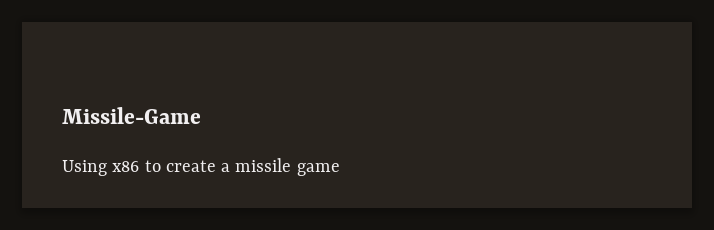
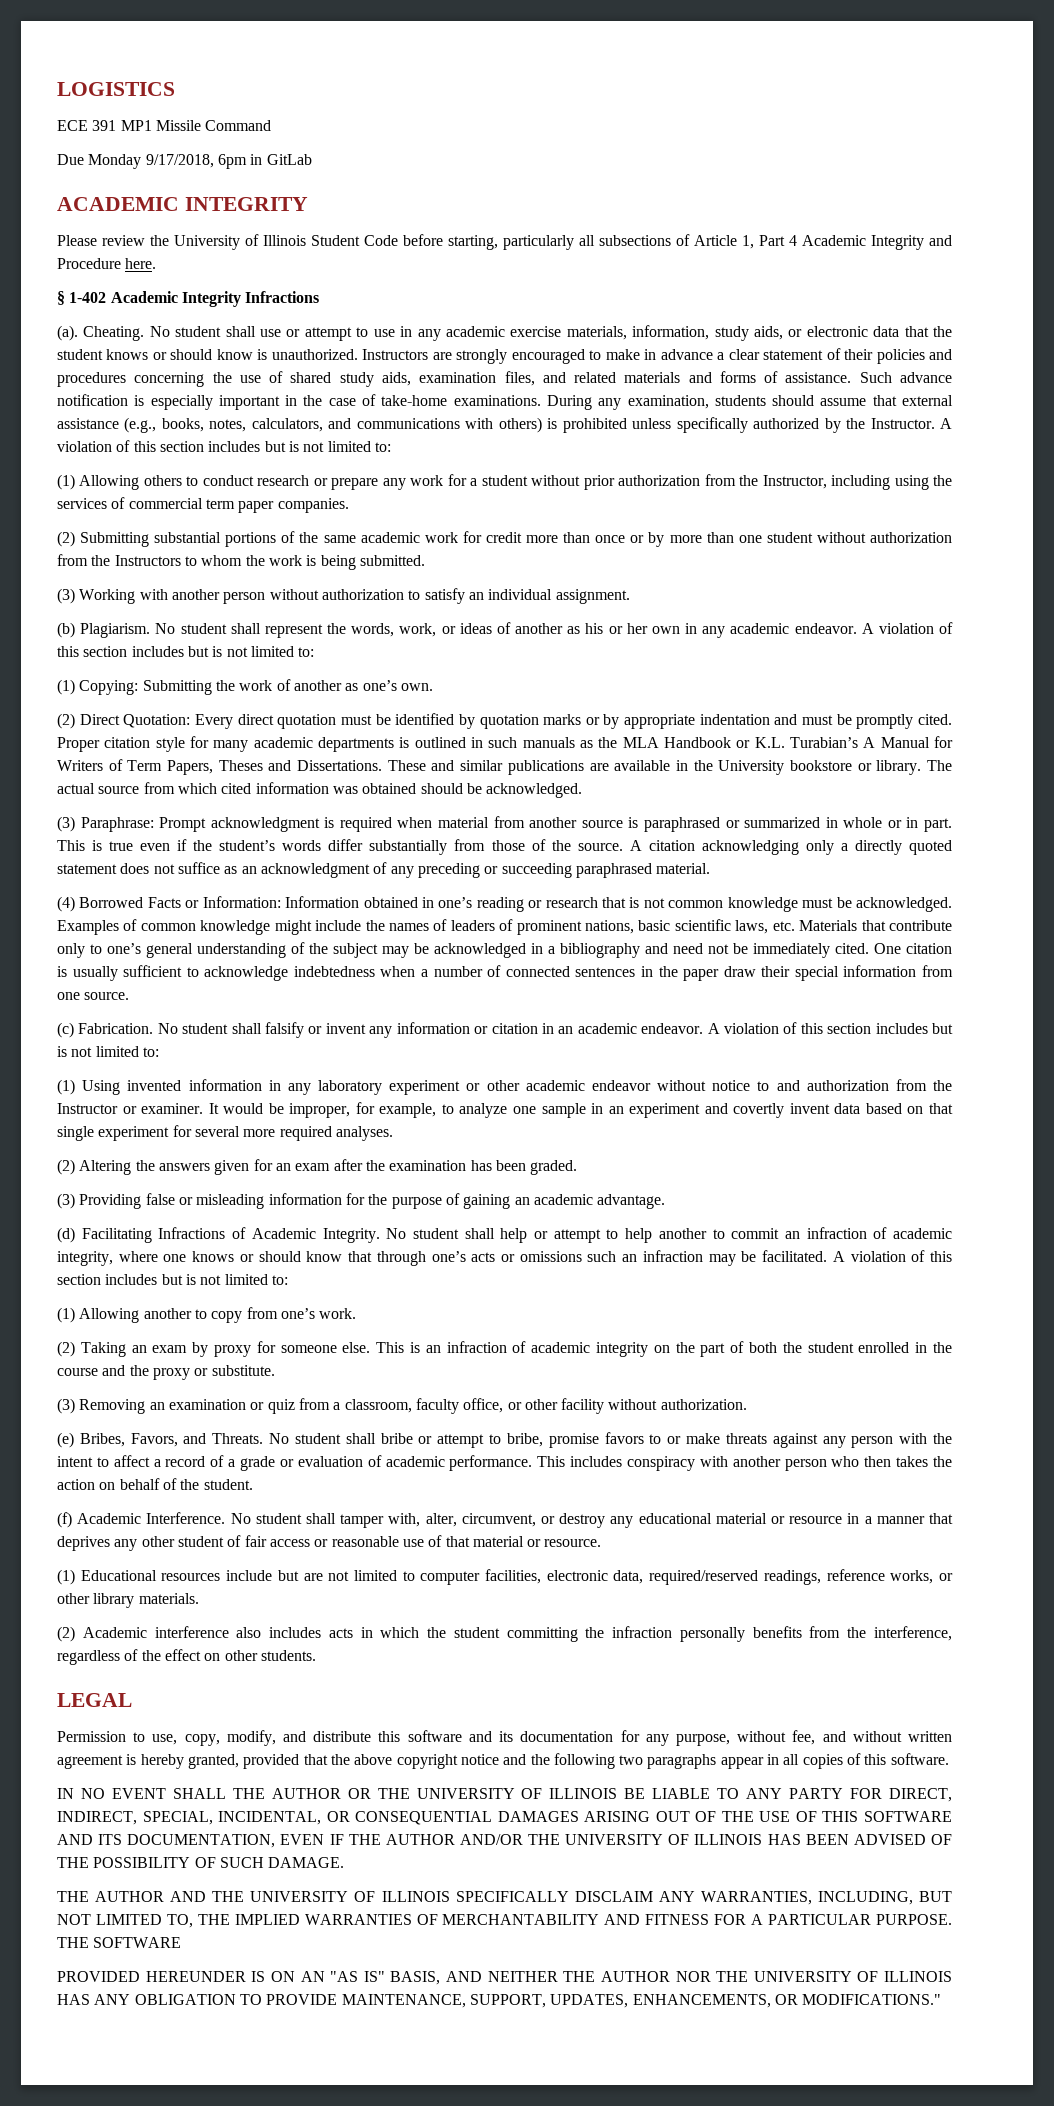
- Missile-Game
- Using x86 to create a missile game
+ LOGISTICS
+ ECE 391 MP1 Missile Command
+ Due Monday 9/17/2018, 6pm in GitLab
+ ACADEMIC INTEGRITY
+ Please review the University of Illinois Student Code before starting, particularly all subsections of Article 1, Part 4 Academic Integrity and Procedure here.
+ § 1‑402 Academic Integrity Infractions
+ (a). Cheating. No student shall use or attempt to use in any academic exercise materials, information, study aids, or electronic data that the student knows or should know is unauthorized. Instructors are strongly encouraged to make in advance a clear statement of their policies and procedures concerning the use of shared study aids, examination files, and related materials and forms of assistance. Such advance notification is especially important in the case of take-home examinations. During any examination, students should assume that external assistance (e.g., books, notes, calculators, and communications with others) is prohibited unless specifically authorized by the Instructor. A violation of this section includes but is not limited to:
+ (1) Allowing others to conduct research or prepare any work for a student without prior authorization from the Instructor, including using the services of commercial term paper companies.
+ (2) Submitting substantial portions of the same academic work for credit more than once or by more than one student without authorization from the Instructors to whom the work is being submitted.
+ (3) Working with another person without authorization to satisfy an individual assignment.
+ (b) Plagiarism. No student shall represent the words, work, or ideas of another as his or her own in any academic endeavor. A violation of this section includes but is not limited to:
+ (1) Copying: Submitting the work of another as one’s own.
+ (2) Direct Quotation: Every direct quotation must be identified by quotation marks or by appropriate indentation and must be promptly cited. Proper citation style for many academic departments is outlined in such manuals as the MLA Handbook or K.L. Turabian’s A Manual for Writers of Term Papers, Theses and Dissertations. These and similar publications are available in the University bookstore or library. The actual source from which cited information was obtained should be acknowledged.
+ (3) Paraphrase: Prompt acknowledgment is required when material from another source is paraphrased or summarized in whole or in part. This is true even if the student’s words differ substantially from those of the source. A citation acknowledging only a directly quoted statement does not suffice as an acknowledgment of any preceding or succeeding paraphrased material.
+ (4) Borrowed Facts or Information: Information obtained in one’s reading or research that is not common knowledge must be acknowledged. Examples of common knowledge might include the names of leaders of prominent nations, basic scientific laws, etc. Materials that contribute only to one’s general understanding of the subject may be acknowledged in a bibliography and need not be immediately cited. One citation is usually sufficient to acknowledge indebtedness when a number of connected sentences in the paper draw their special information from one source.
+ (c) Fabrication. No student shall falsify or invent any information or citation in an academic endeavor. A violation of this section includes but is not limited to:
+ (1) Using invented information in any laboratory experiment or other academic endeavor without notice to and authorization from the Instructor or examiner. It would be improper, for example, to analyze one sample in an experiment and covertly invent data based on that single experiment for several more required analyses.
+ (2) Altering the answers given for an exam after the examination has been graded.
+ (3) Providing false or misleading information for the purpose of gaining an academic advantage.
+ (d) Facilitating Infractions of Academic Integrity. No student shall help or attempt to help another to commit an infraction of academic integrity, where one knows or should know that through one’s acts or omissions such an infraction may be facilitated. A violation of this section includes but is not limited to:
+ (1) Allowing another to copy from one’s work.
+ (2) Taking an exam by proxy for someone else. This is an infraction of academic integrity on the part of both the student enrolled in the course and the proxy or substitute.
+ (3) Removing an examination or quiz from a classroom, faculty office, or other facility without authorization.
+ (e) Bribes, Favors, and Threats. No student shall bribe or attempt to bribe, promise favors to or make threats against any person with the intent to affect a record of a grade or evaluation of academic performance. This includes conspiracy with another person who then takes the action on behalf of the student.
+ (f) Academic Interference. No student shall tamper with, alter, circumvent, or destroy any educational material or resource in a manner that deprives any other student of fair access or reasonable use of that material or resource.
+ (1) Educational resources include but are not limited to computer facilities, electronic data, required/reserved readings, reference works, or other library materials.
+ (2) Academic interference also includes acts in which the student committing the infraction personally benefits from the interference, regardless of the effect on other students.
+ LEGAL
+ Permission to use, copy, modify, and distribute this software and its documentation for any purpose, without fee, and without written agreement is hereby granted, provided that the above copyright notice and the following two paragraphs appear in all copies of this software.
+ IN NO EVENT SHALL THE AUTHOR OR THE UNIVERSITY OF ILLINOIS BE LIABLE TO ANY PARTY FOR DIRECT, INDIRECT, SPECIAL, INCIDENTAL, OR CONSEQUENTIAL DAMAGES ARISING OUT OF THE USE OF THIS SOFTWARE AND ITS DOCUMENTATION, EVEN IF THE AUTHOR AND/OR THE UNIVERSITY OF ILLINOIS HAS BEEN ADVISED OF THE POSSIBILITY OF SUCH DAMAGE.
+ THE AUTHOR AND THE UNIVERSITY OF ILLINOIS SPECIFICALLY DISCLAIM ANY WARRANTIES, INCLUDING, BUT NOT LIMITED TO, THE IMPLIED WARRANTIES OF MERCHANTABILITY AND FITNESS FOR A PARTICULAR PURPOSE. THE SOFTWARE
+ PROVIDED HEREUNDER IS ON AN "AS IS" BASIS, AND NEITHER THE AUTHOR NOR THE UNIVERSITY OF ILLINOIS HAS ANY OBLIGATION TO PROVIDE MAINTENANCE, SUPPORT, UPDATES, ENHANCEMENTS, OR MODIFICATIONS."

